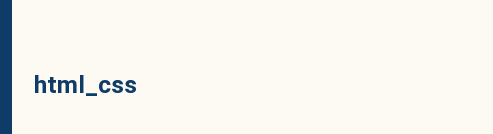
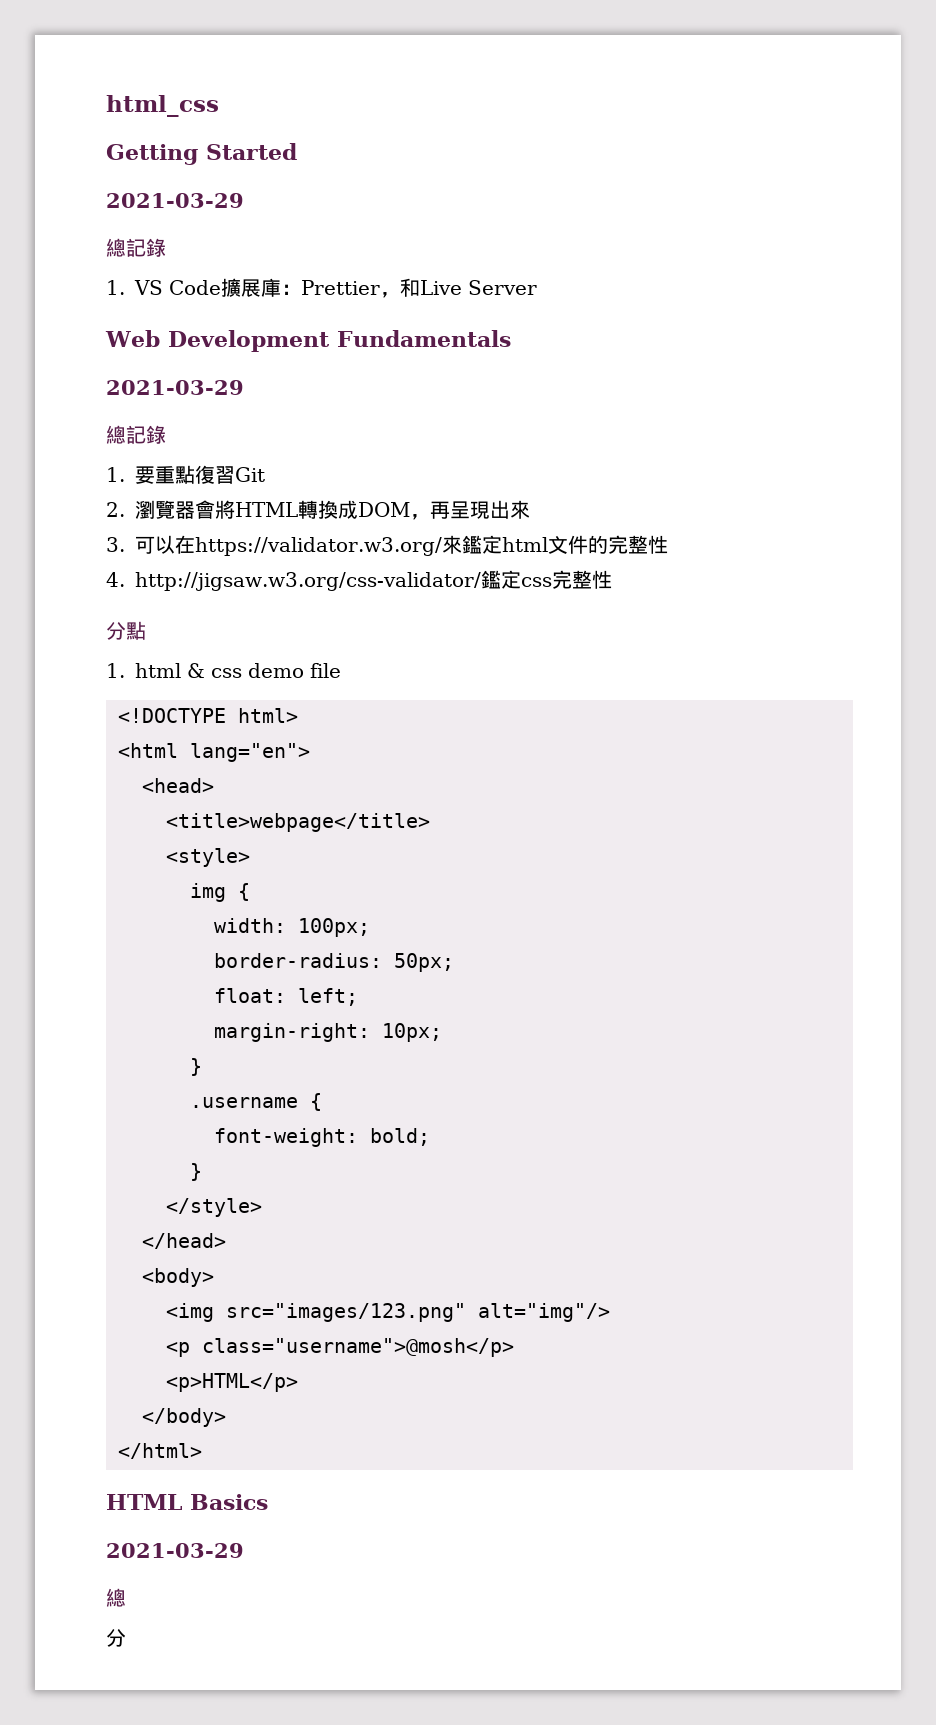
+ Getting Started
+ 2021-03-29
+ 總記錄
+ 1. VS Code擴展庫：Prettier，和Live Server
+ Web Development Fundamentals
+ 2021-03-29
+ 總記錄
+ 1.要重點復習Git
+ 2.瀏覽器會將HTML轉換成DOM，再呈現出來
+ 3.可以在https://validator.w3.org/來鑑定html文件的完整性
+ 4. http://jigsaw.w3.org/css-validator/鑑定css完整性
+ 分點
+ 1. html & css demo file
+ <!DOCTYPE html>
+ <html lang="en">
+ <head>
+ <title>webpage</title>
+ <style>
+ img {
+ width: 100px;
+ border-radius: 50px;
+ float: left;
+ margin-right: 10px;
+ }
+ .username {
+ font-weight: bold;
+ }
+ </style>
+ </head>
+ <body>
+ <img src="images/123.png" alt="img"/>
+ <p class="username">@mosh</p>
+ <p>HTML</p>
+ </body>
+ </html>
+ HTML Basics
+ 2021-03-29
+ 總
+ 分

